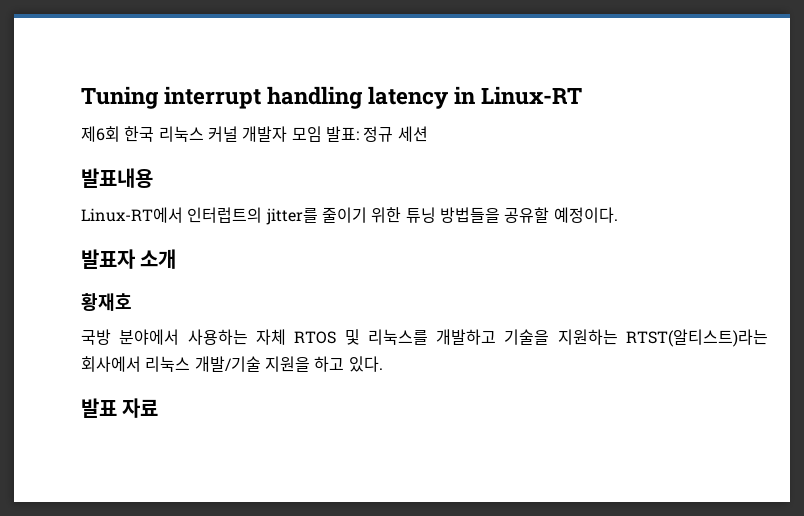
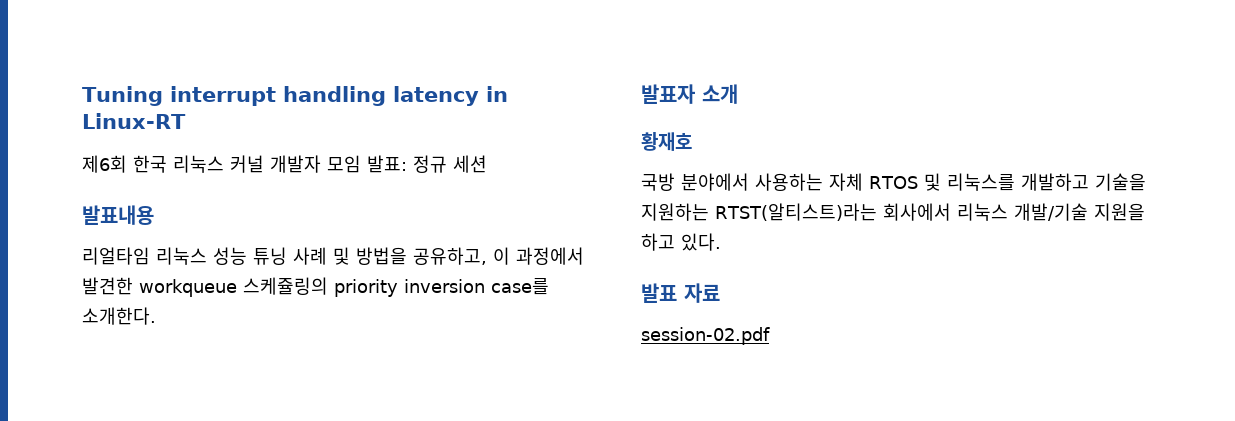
- Linux-RT에서 인터럽트의 jitter를 줄이기 위한 튜닝 방법들을 공유할 예정이다.
+ 리얼타임 리눅스 성능 튜닝 사례 및 방법을 공유하고, 이 과정에서 발견한 workqueue 스케쥴링의 priority inversion case를 소개한다.
+ session-02.pdf

